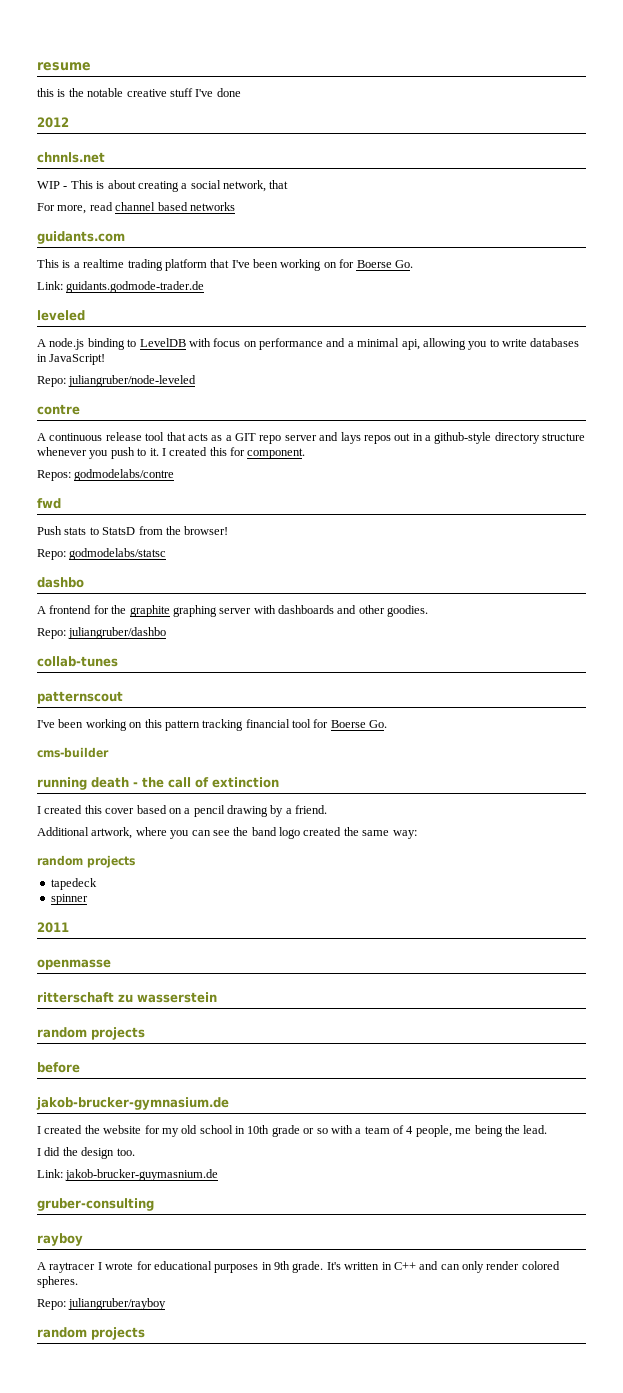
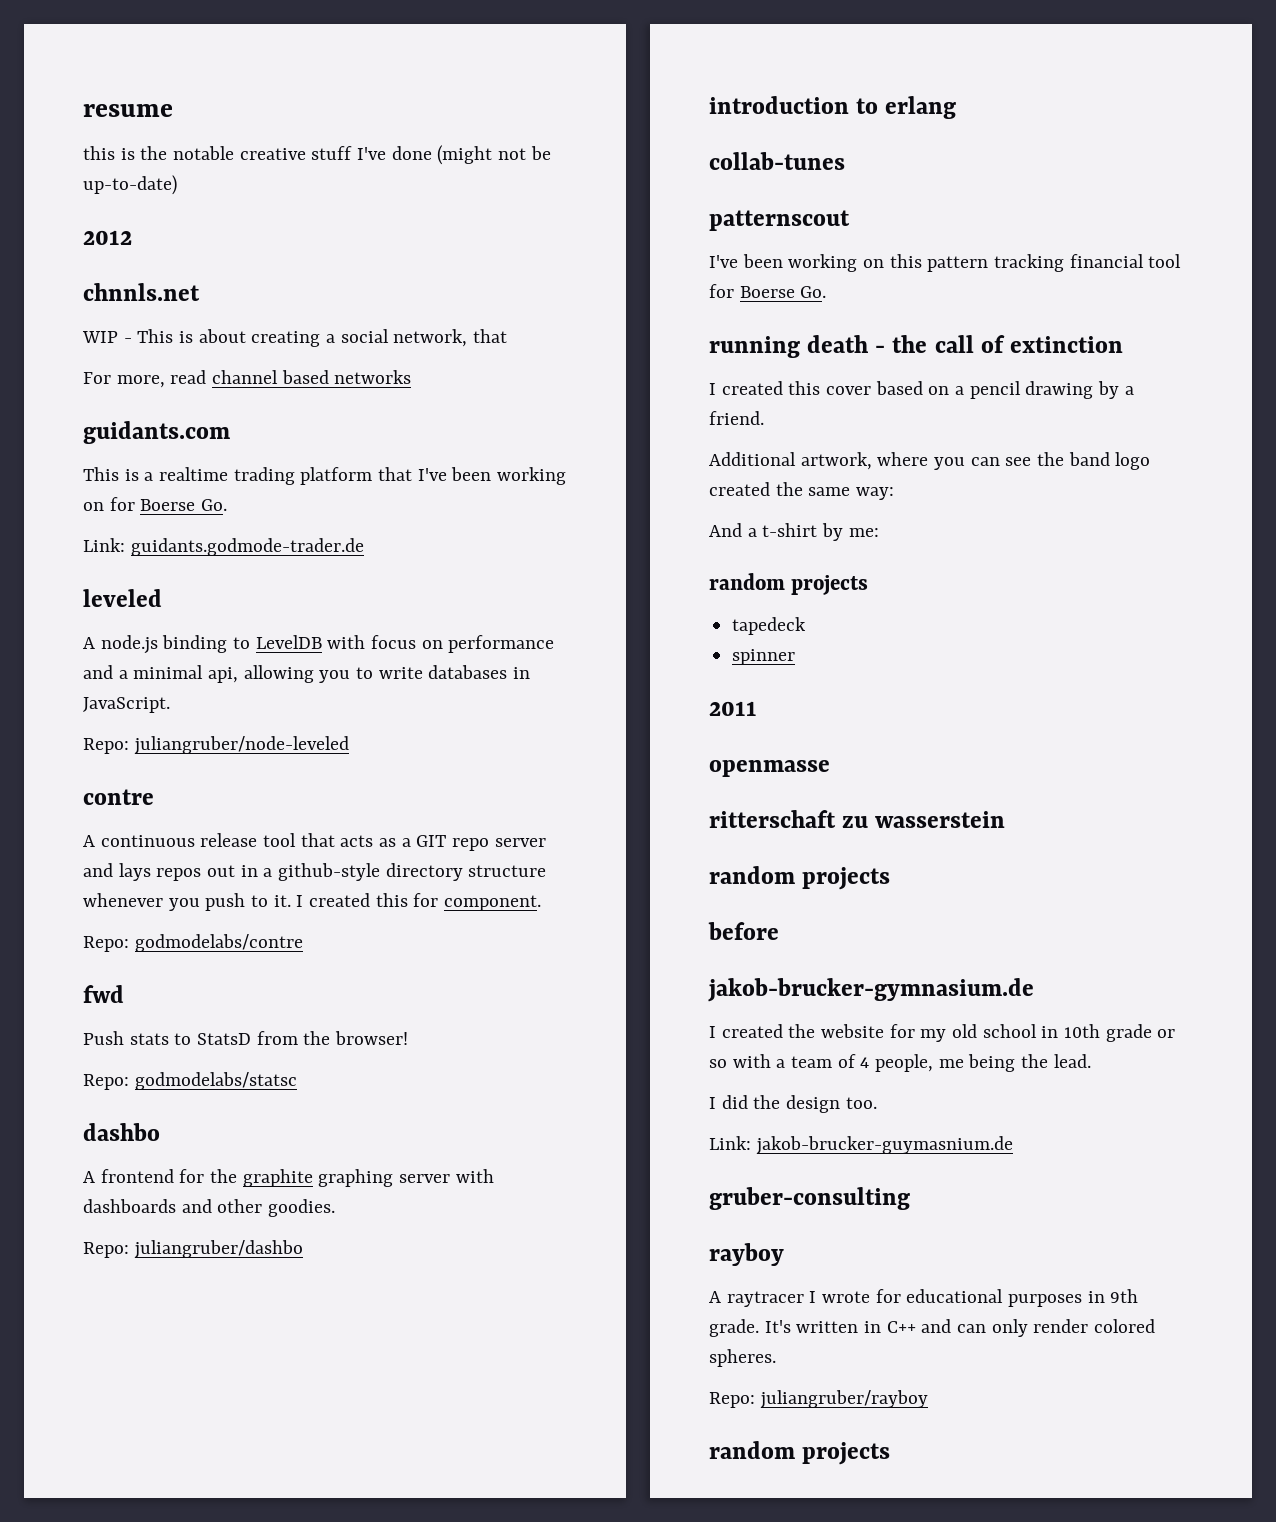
- this is the notable creative stuff I've done
+ this is the notable creative stuff I've done (might not be up-to-date)
- A node.js binding to LevelDB with focus on performance and a minimal api, allowing you to write databases in JavaScript!
+ A node.js binding to LevelDB with focus on performance and a minimal api, allowing you to write databases in JavaScript.
- Repos: godmodelabs/contre
+ Repo: godmodelabs/contre
+ introduction to erlang
- cms-builder
+ And a t-shirt by me:

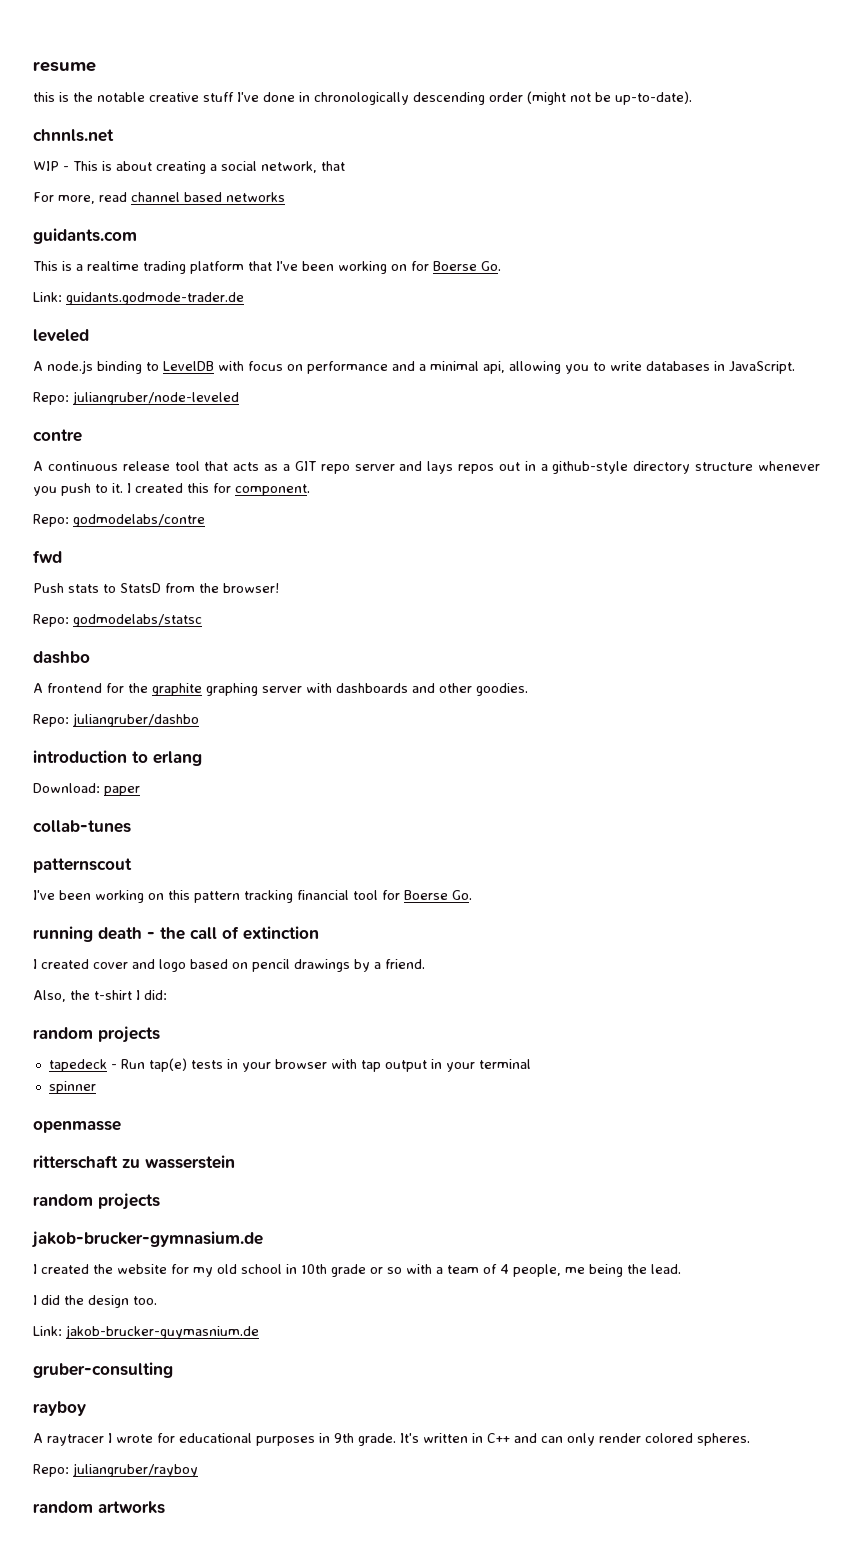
- this is the notable creative stuff I've done (might not be up-to-date)
- 2012
+ this is the notable creative stuff I've done in chronologically descending order (might not be up-to-date).
+ Download: paper
- I created this cover based on a pencil drawing by a friend.
- Additional artwork, where you can see the band logo created the same way:
- And a t-shirt by me:
+ I created cover and logo based on pencil drawings by a friend.
+ Also, the t-shirt I did:
  random projects
- tapedeck
+ tapedeck - Run tap(e) tests in your browser with tap output in your terminal
- 2011
- before
  Repo: juliangruber/rayboy
- random projects
+ random artworks

